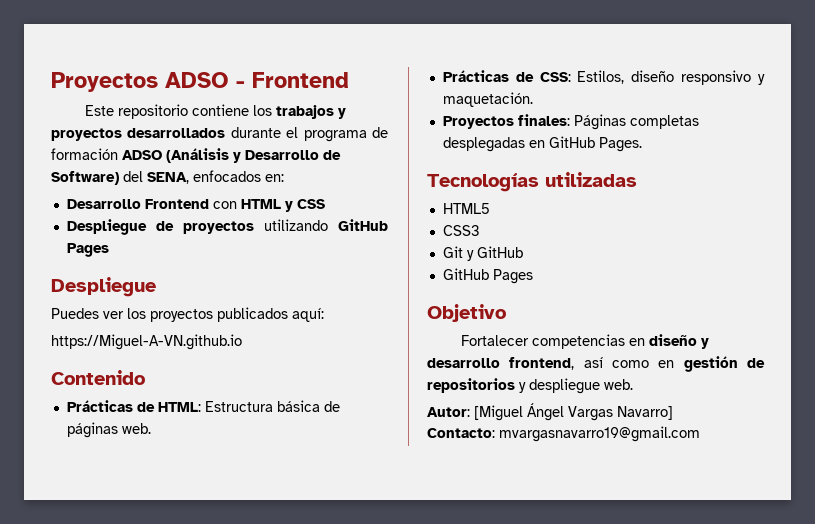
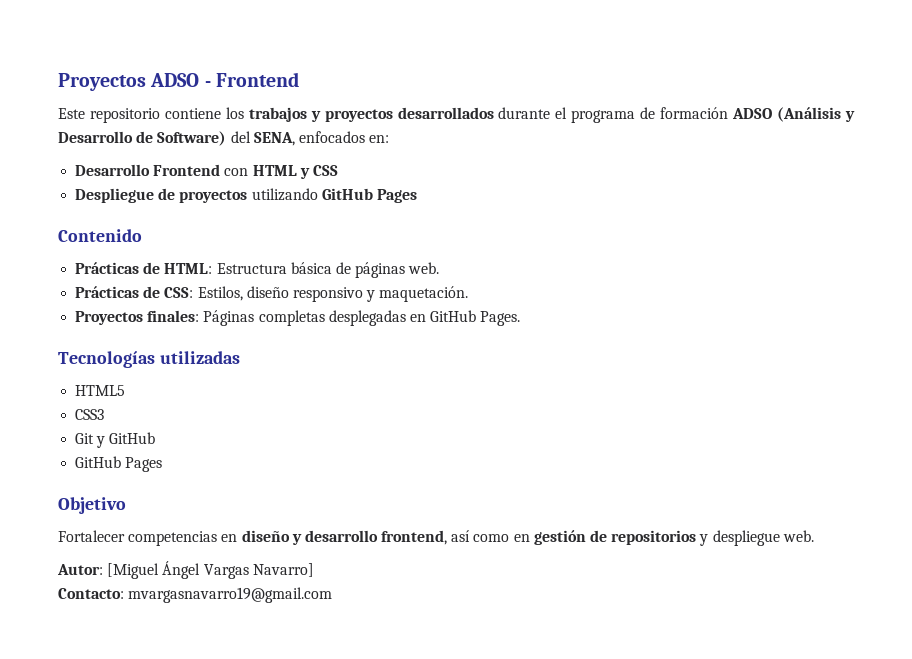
  Despliegue de proyectos utilizando GitHub Pages
- Despliegue
- Puedes ver los proyectos publicados aquí:
- https://Miguel-A-VN.github.io

